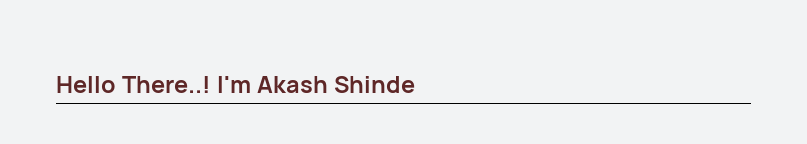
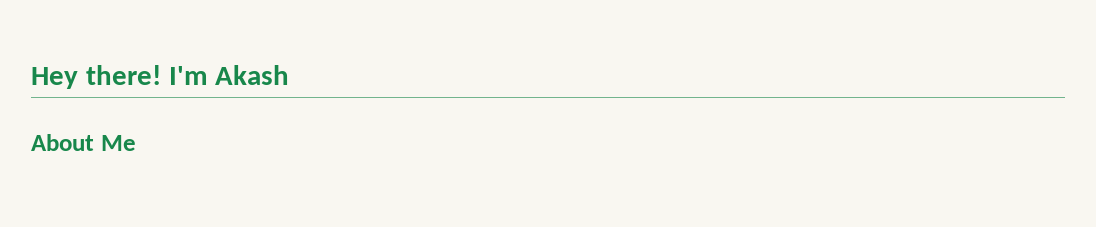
- Hello There..!
+ Hey there!
- I'm Akash Shinde
+ I'm Akash
+ About Me

